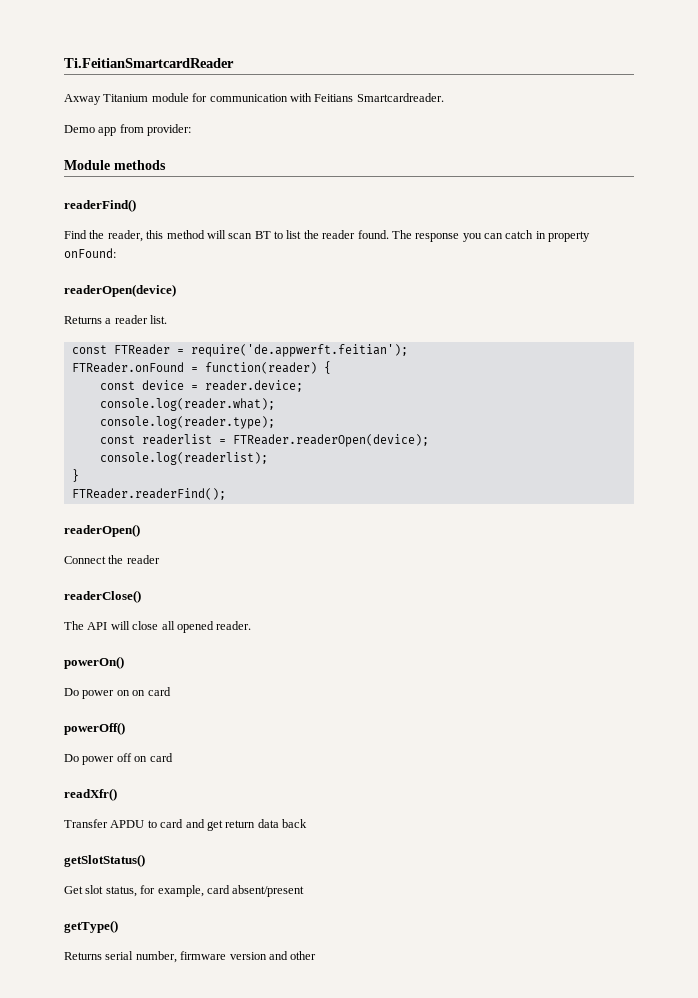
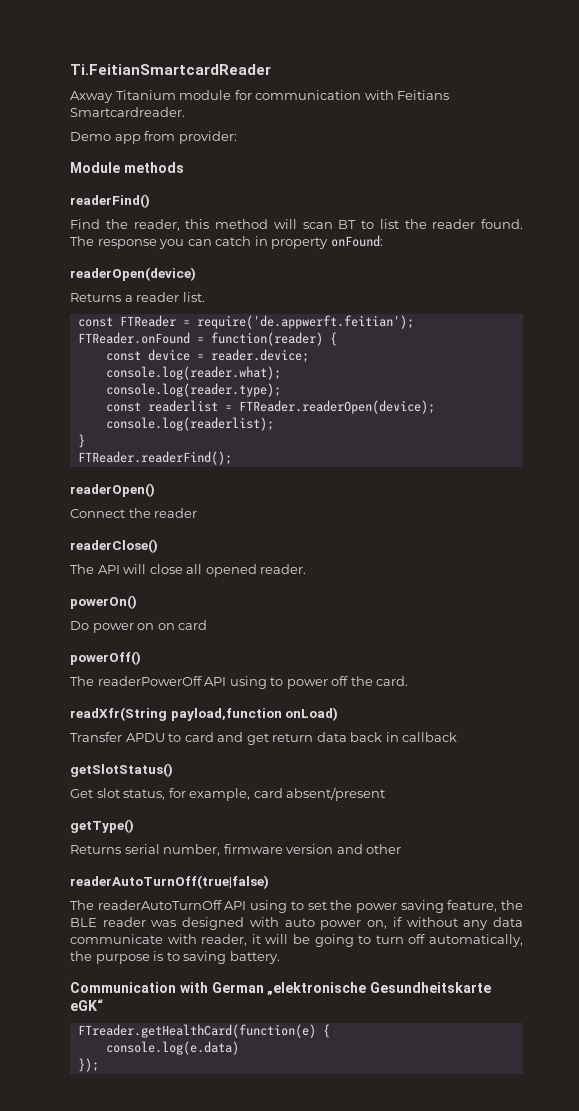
- Do power off on card
- readXfr()
+ The readerPowerOff API using to power off the card.
+ readXfr(String payload,function onLoad)
- Transfer APDU to card and get return data back
+ Transfer APDU to card and get return data back in callback
+ readerAutoTurnOff(true|false)
+ The readerAutoTurnOff API using to set the power saving feature, the BLE reader was designed with auto power on, if without any data communicate with reader, it will be going to turn off automatically, the purpose is to saving battery.
+ Communication with German „elektronische Gesundheitskarte eGK“
+ FTreader.getHealthCard(function(e) {
+ console.log(e.data)
+ });

